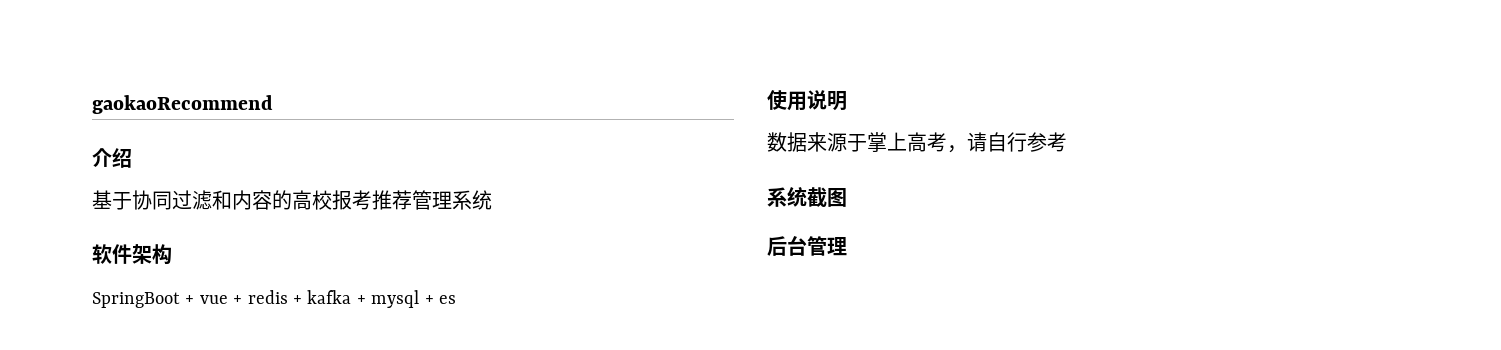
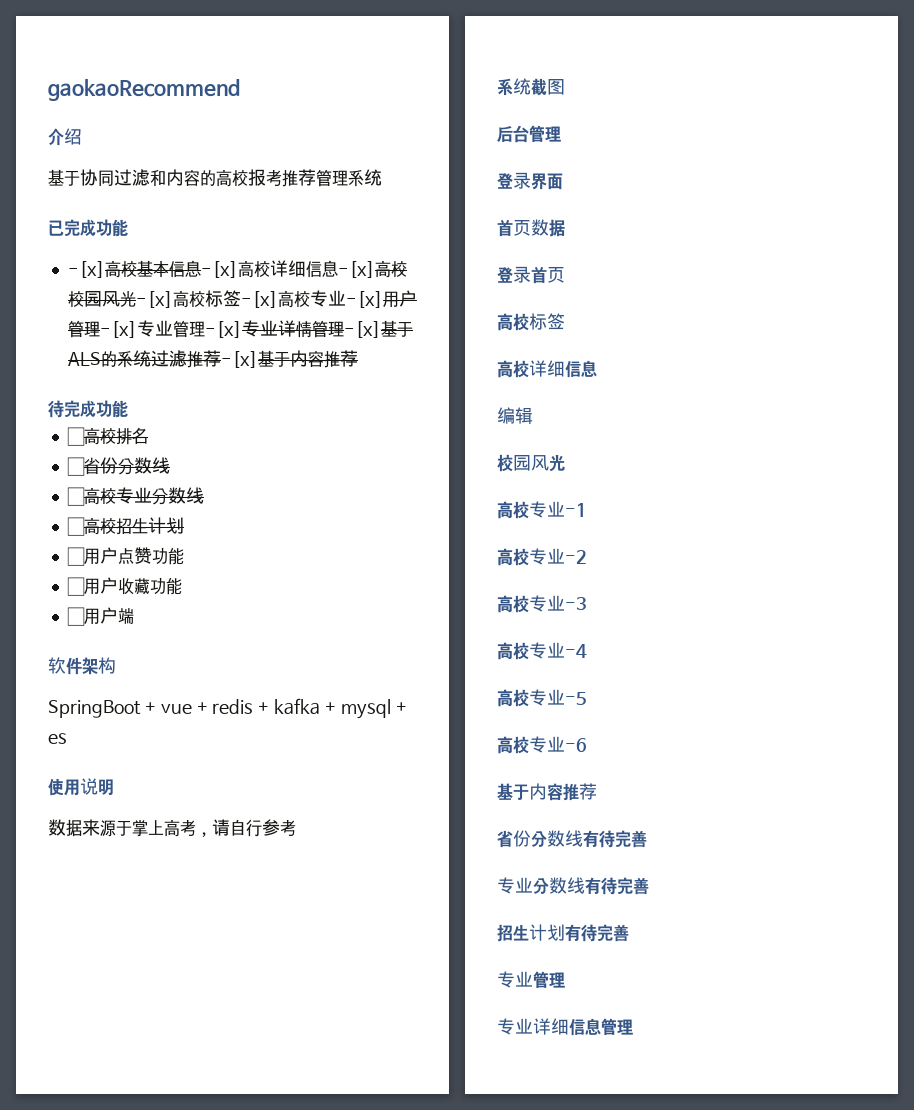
+ 已完成功能
+ -[x]高校基本信息-[x]高校详细信息-[x]高校校园风光-[x]高校标签-[x]高校专业-[x]用户管理-[x]专业管理-[x]专业详情管理-[x]基于ALS的系统过滤推荐-[x]基于内容推荐
+ 待完成功能
+ ☐高校排名
+ ☐省份分数线
+ ☐高校专业分数线
+ ☐高校招生计划
+ ☐用户点赞功能
+ ☐用户收藏功能
+ ☐用户端
+ 登录界面
+ 首页数据
+ 登录首页
+ 高校标签
+ 高校详细信息
+ 编辑
+ 校园风光
+ 高校专业-1
+ 高校专业-2
+ 高校专业-3
+ 高校专业-4
+ 高校专业-5
+ 高校专业-6
+ 基于内容推荐
+ 省份分数线有待完善
+ 专业分数线有待完善
+ 招生计划有待完善
+ 专业管理
+ 专业详细信息管理

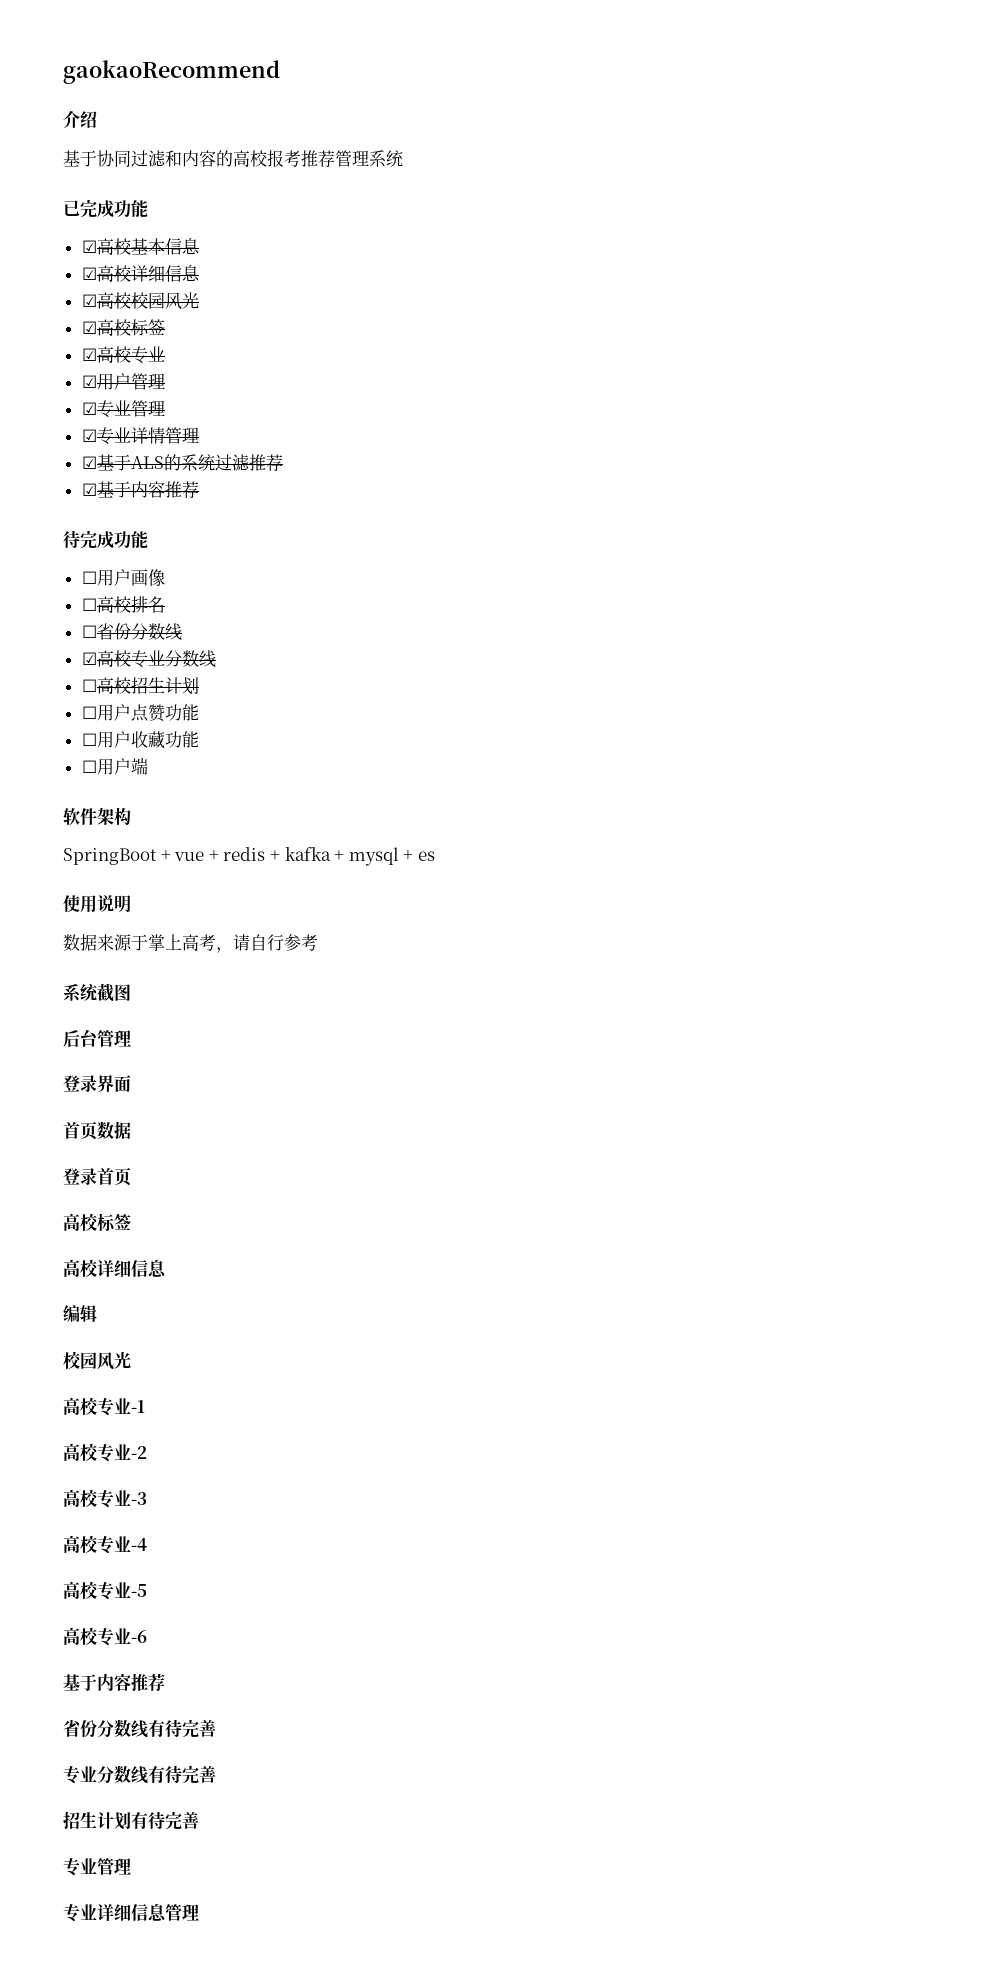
- -[x]高校基本信息-[x]高校详细信息-[x]高校校园风光-[x]高校标签-[x]高校专业-[x]用户管理-[x]专业管理-[x]专业详情管理-[x]基于ALS的系统过滤推荐-[x]基于内容推荐
+ ☑高校基本信息
+ ☑高校详细信息
+ ☑高校校园风光
+ ☑高校标签
+ ☑高校专业
+ ☑用户管理
+ ☑专业管理
+ ☑专业详情管理
+ ☑基于ALS的系统过滤推荐
+ ☑基于内容推荐
+ ☐用户画像
- ☐高校专业分数线
+ ☑高校专业分数线

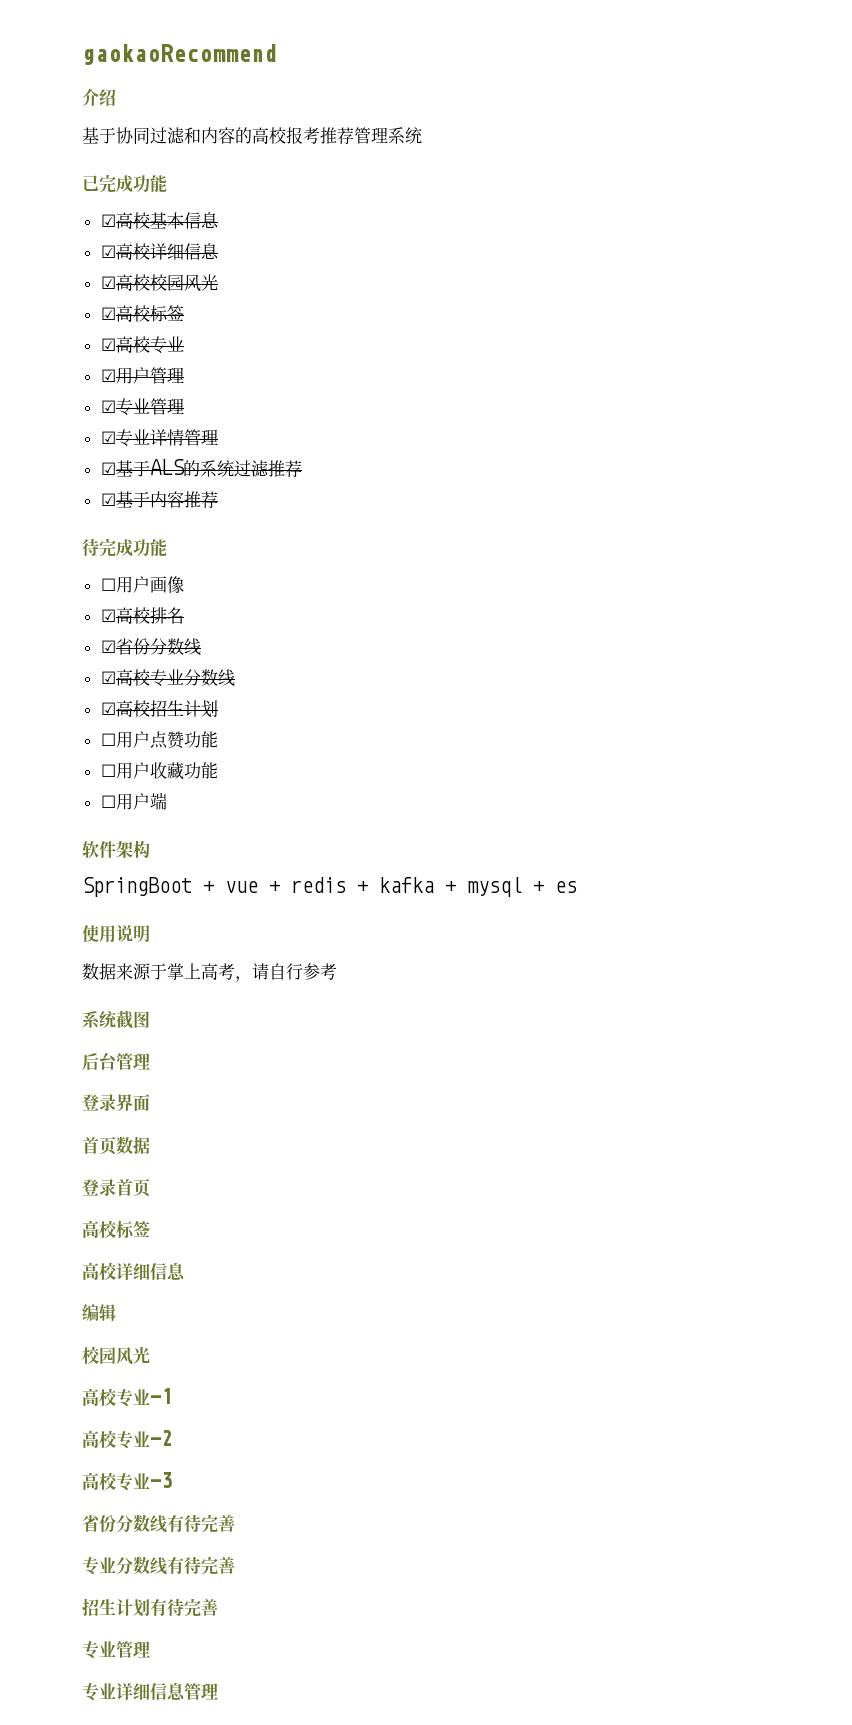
- ☐高校排名
+ ☑高校排名
- ☐省份分数线
+ ☑省份分数线
- ☐高校招生计划
+ ☑高校招生计划
- 高校专业-4
- 高校专业-5
- 高校专业-6
- 基于内容推荐

